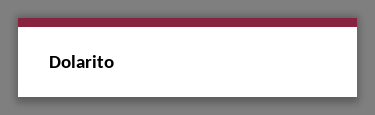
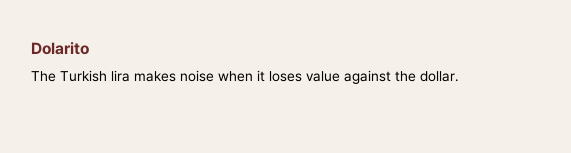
+ The Turkish lira makes noise when it loses value against the dollar.

